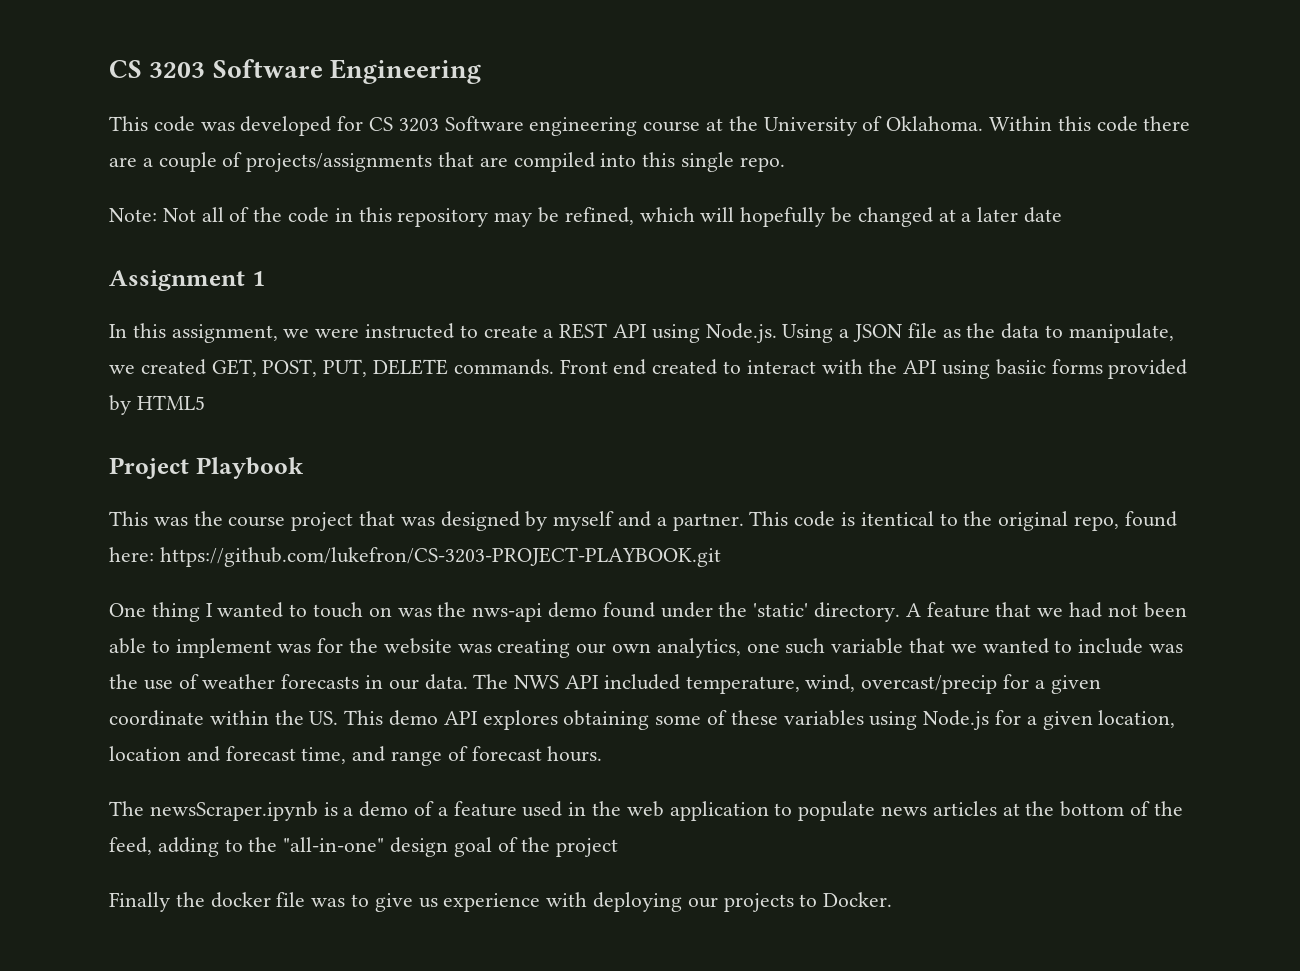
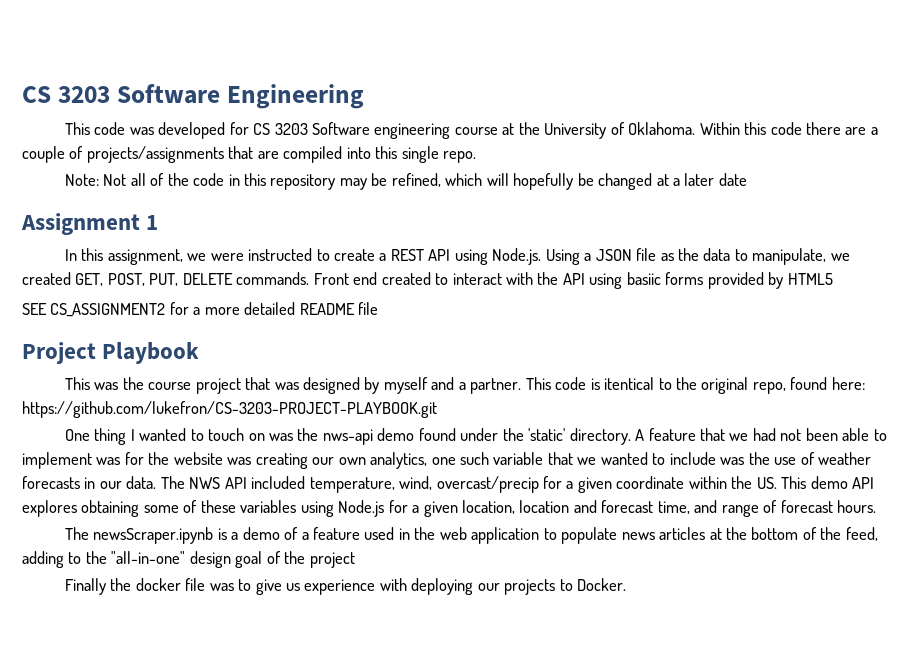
+ SEE CS_ASSIGNMENT2 for a more detailed README file

